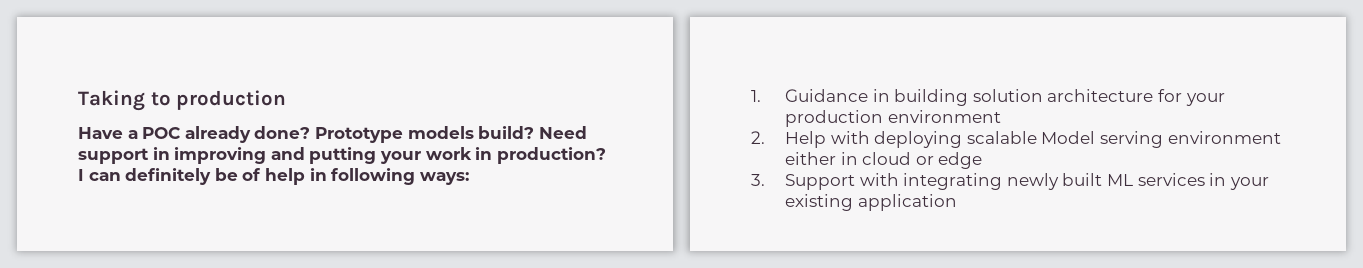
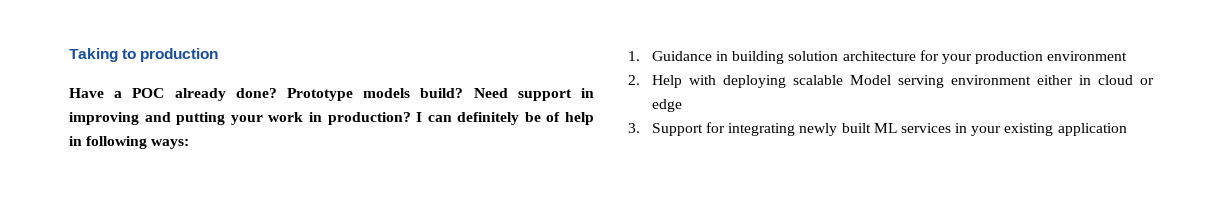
- 3. Support with integrating newly built ML services in your existing application
+ 3. Support for integrating newly built ML services in your existing application

